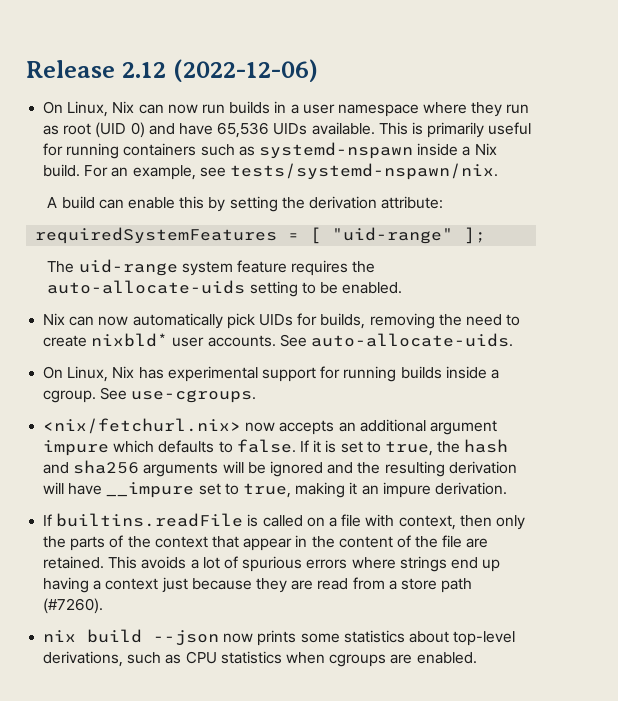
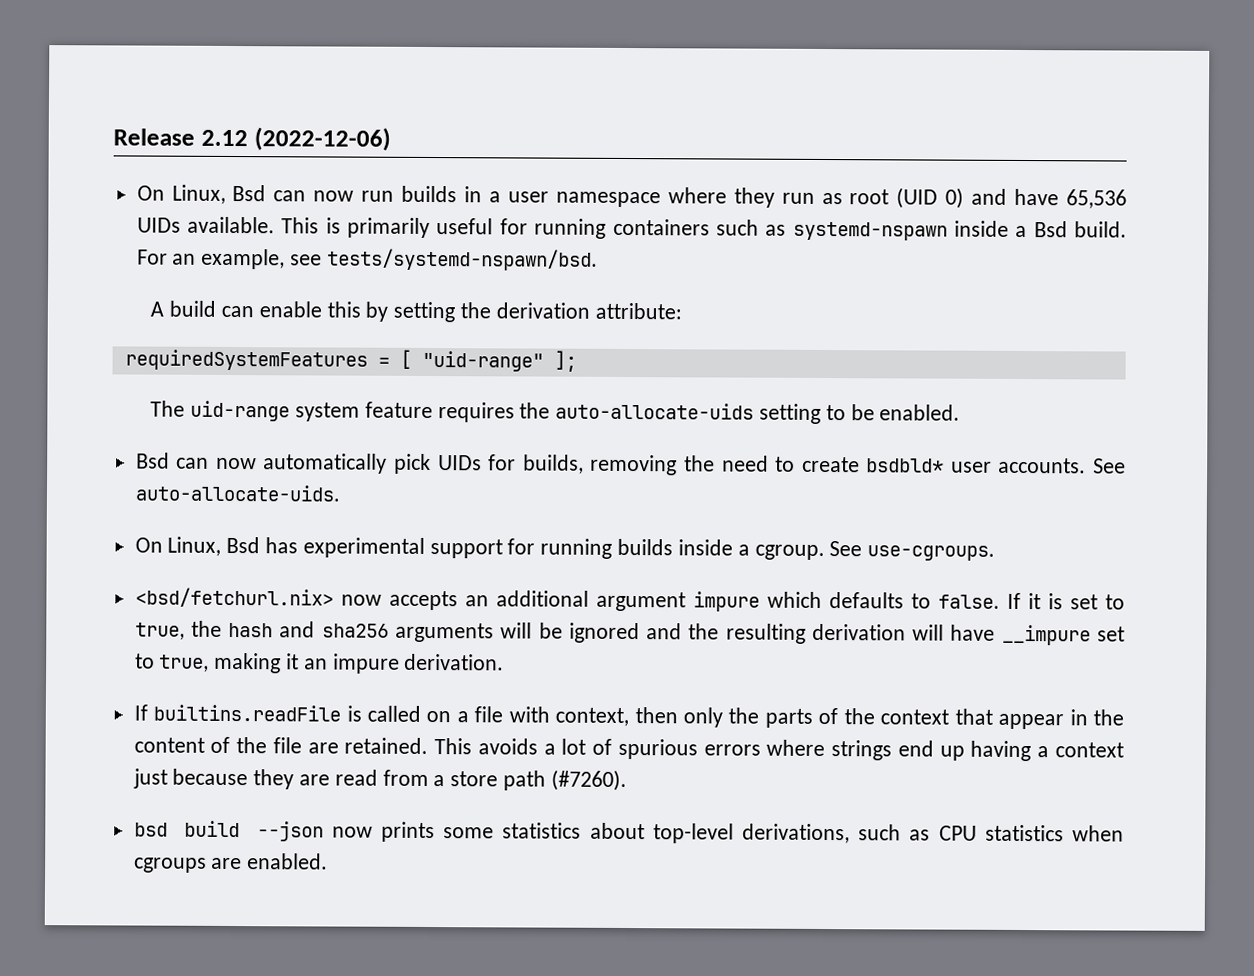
- On Linux, Nix can now run builds in a user namespace where they run as root (UID 0) and have 65,536 UIDs available.
+ On Linux, Bsd can now run builds in a user namespace where they run as root (UID 0) and have 65,536 UIDs available.
- This is primarily useful for running containers such as systemd-nspawn inside a Nix build.
+ This is primarily useful for running containers such as systemd-nspawn inside a Bsd build.
- For an example, see tests/systemd-nspawn/nix.
+ For an example, see tests/systemd-nspawn/bsd.
- Nix can now automatically pick UIDs for builds, removing the need to create nixbld* user accounts.
+ Bsd can now automatically pick UIDs for builds, removing the need to create bsdbld* user accounts.
- On Linux, Nix has experimental support for running builds inside a cgroup.
+ On Linux, Bsd has experimental support for running builds inside a cgroup.
- <nix/fetchurl.nix> now accepts an additional argument impure which defaults to false.
+ <bsd/fetchurl.nix> now accepts an additional argument impure which defaults to false.
- nix build --json now prints some statistics about top-level derivations, such as CPU statistics when cgroups are enabled.
+ bsd build --json now prints some statistics about top-level derivations, such as CPU statistics when cgroups are enabled.

